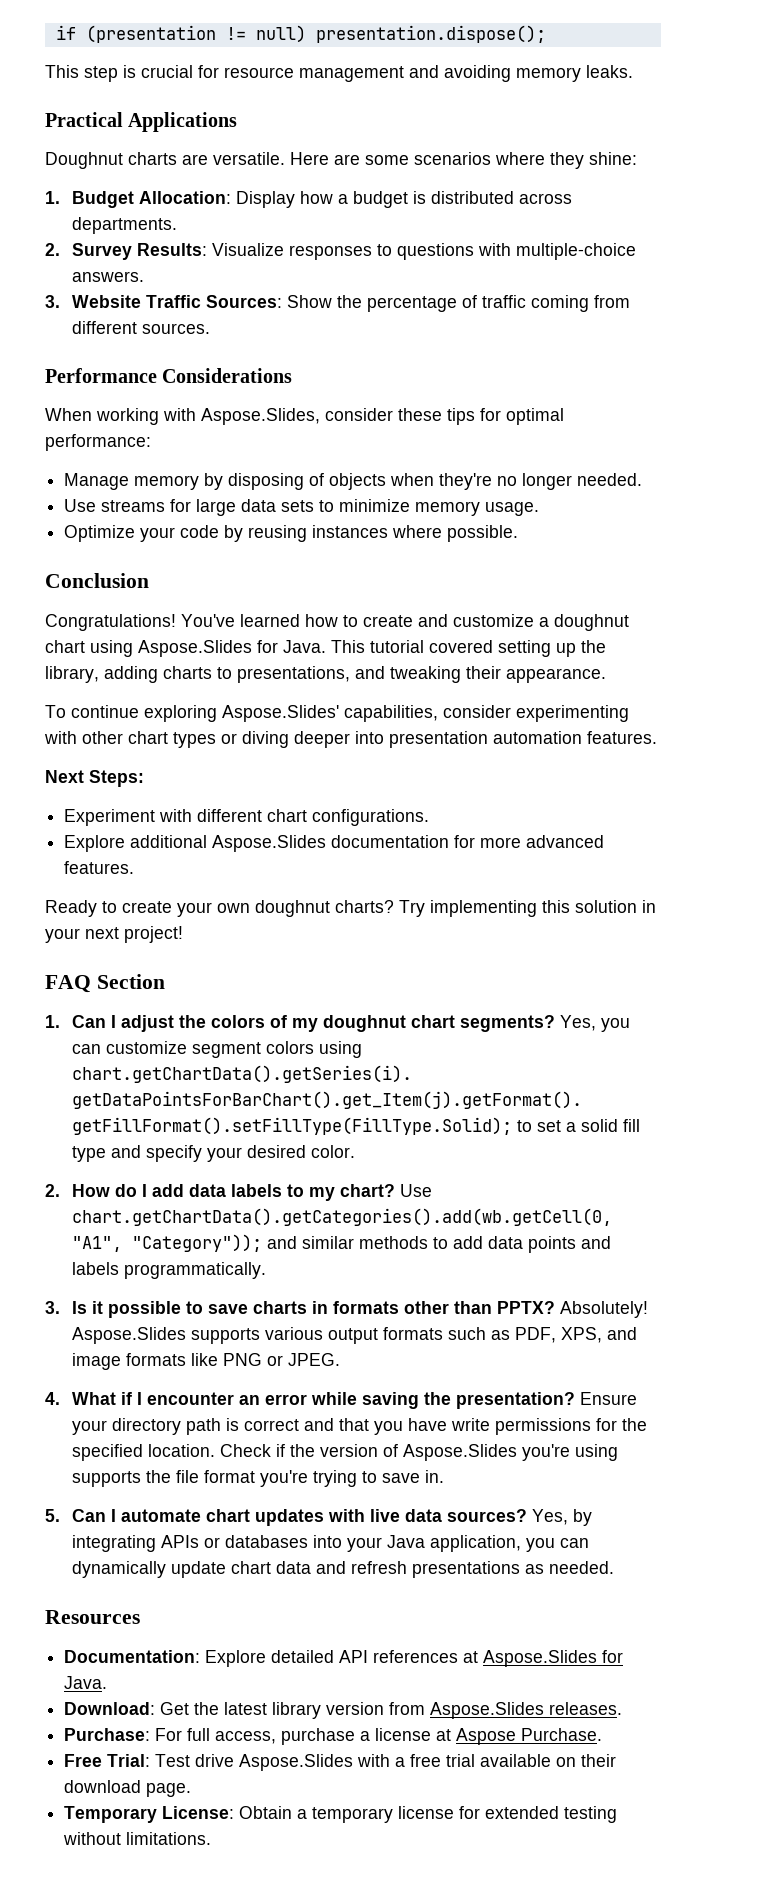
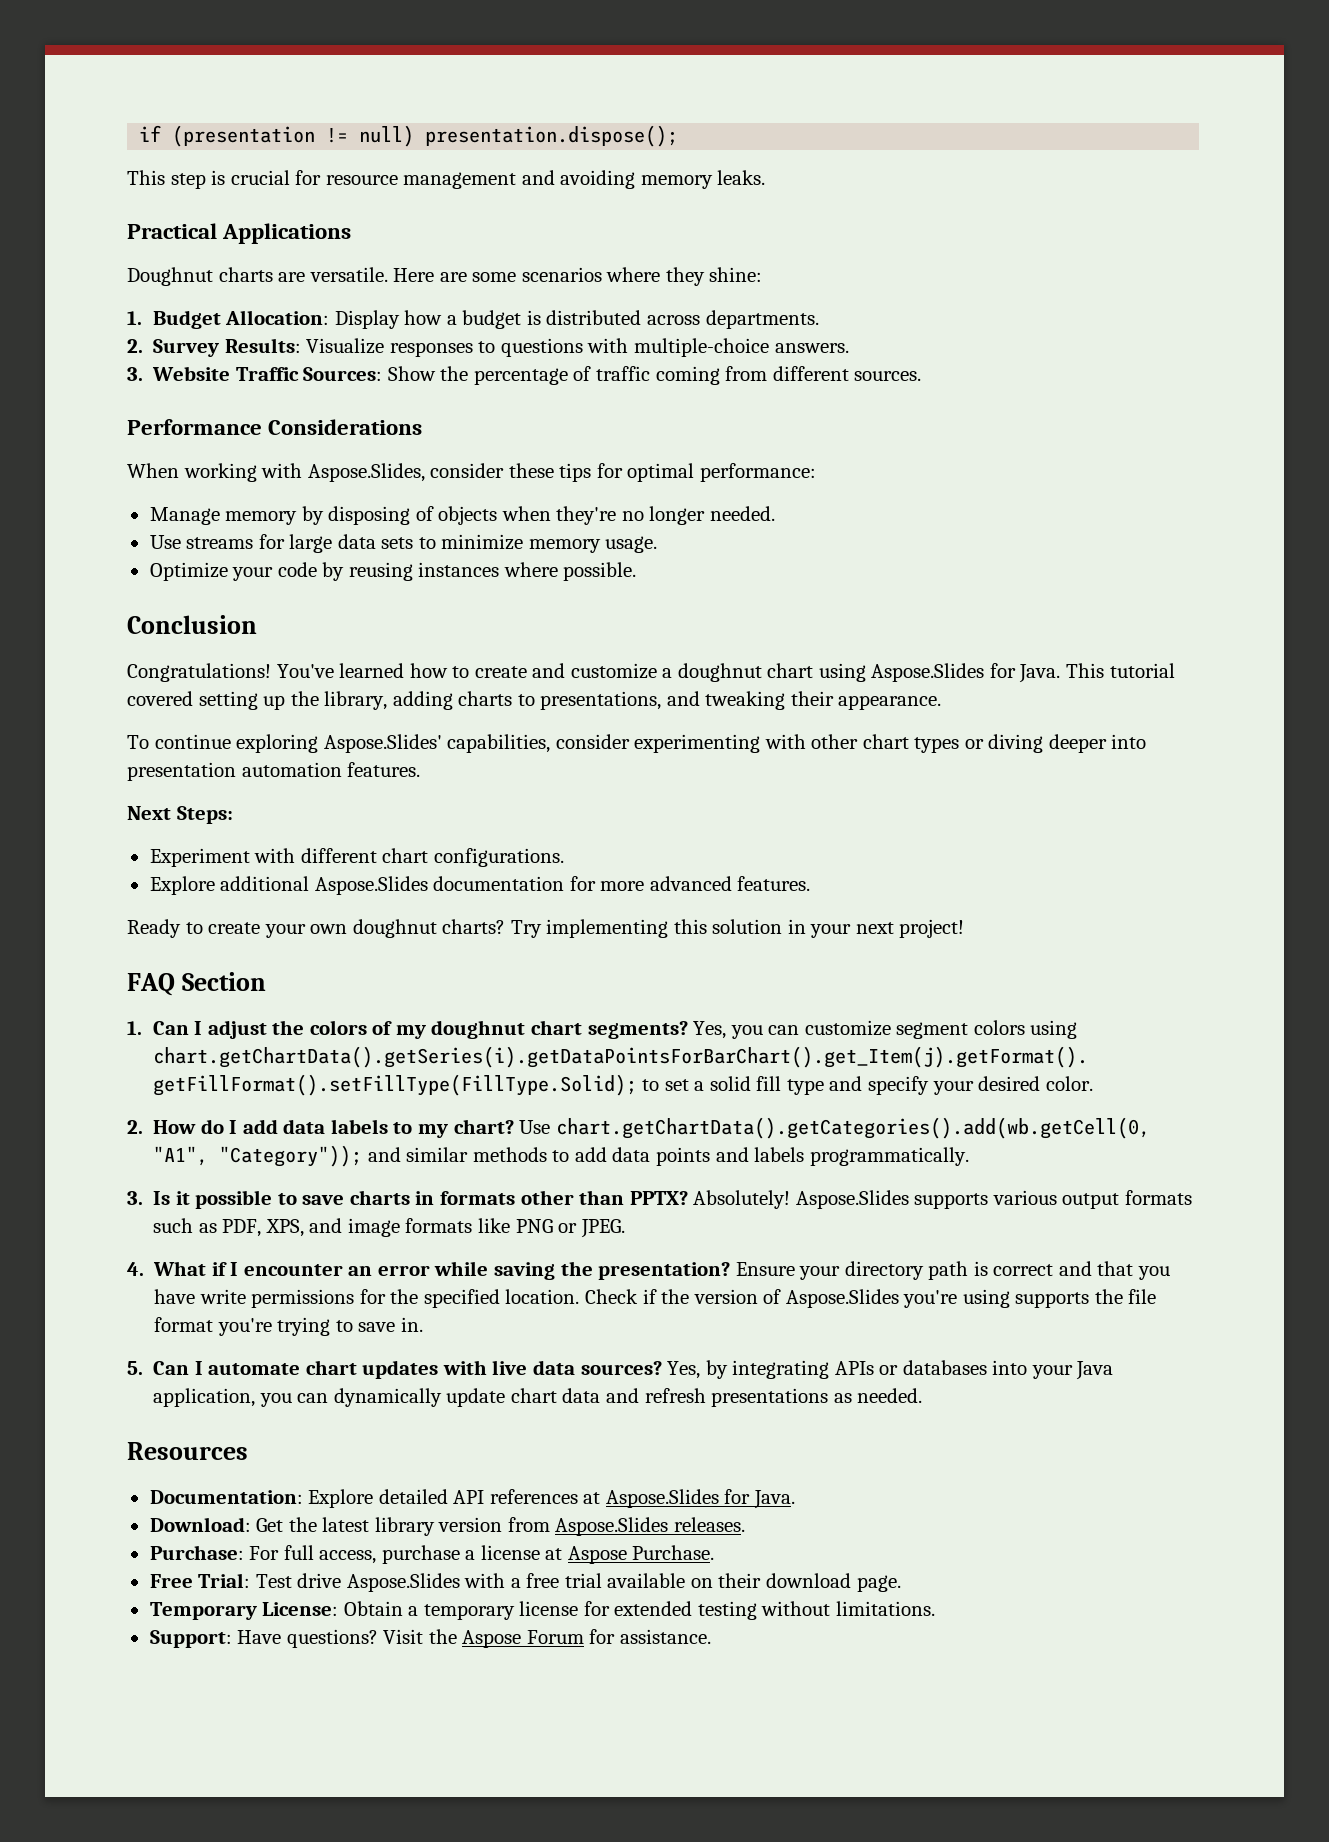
+ Support: Have questions? Visit the Aspose Forum for assistance.

